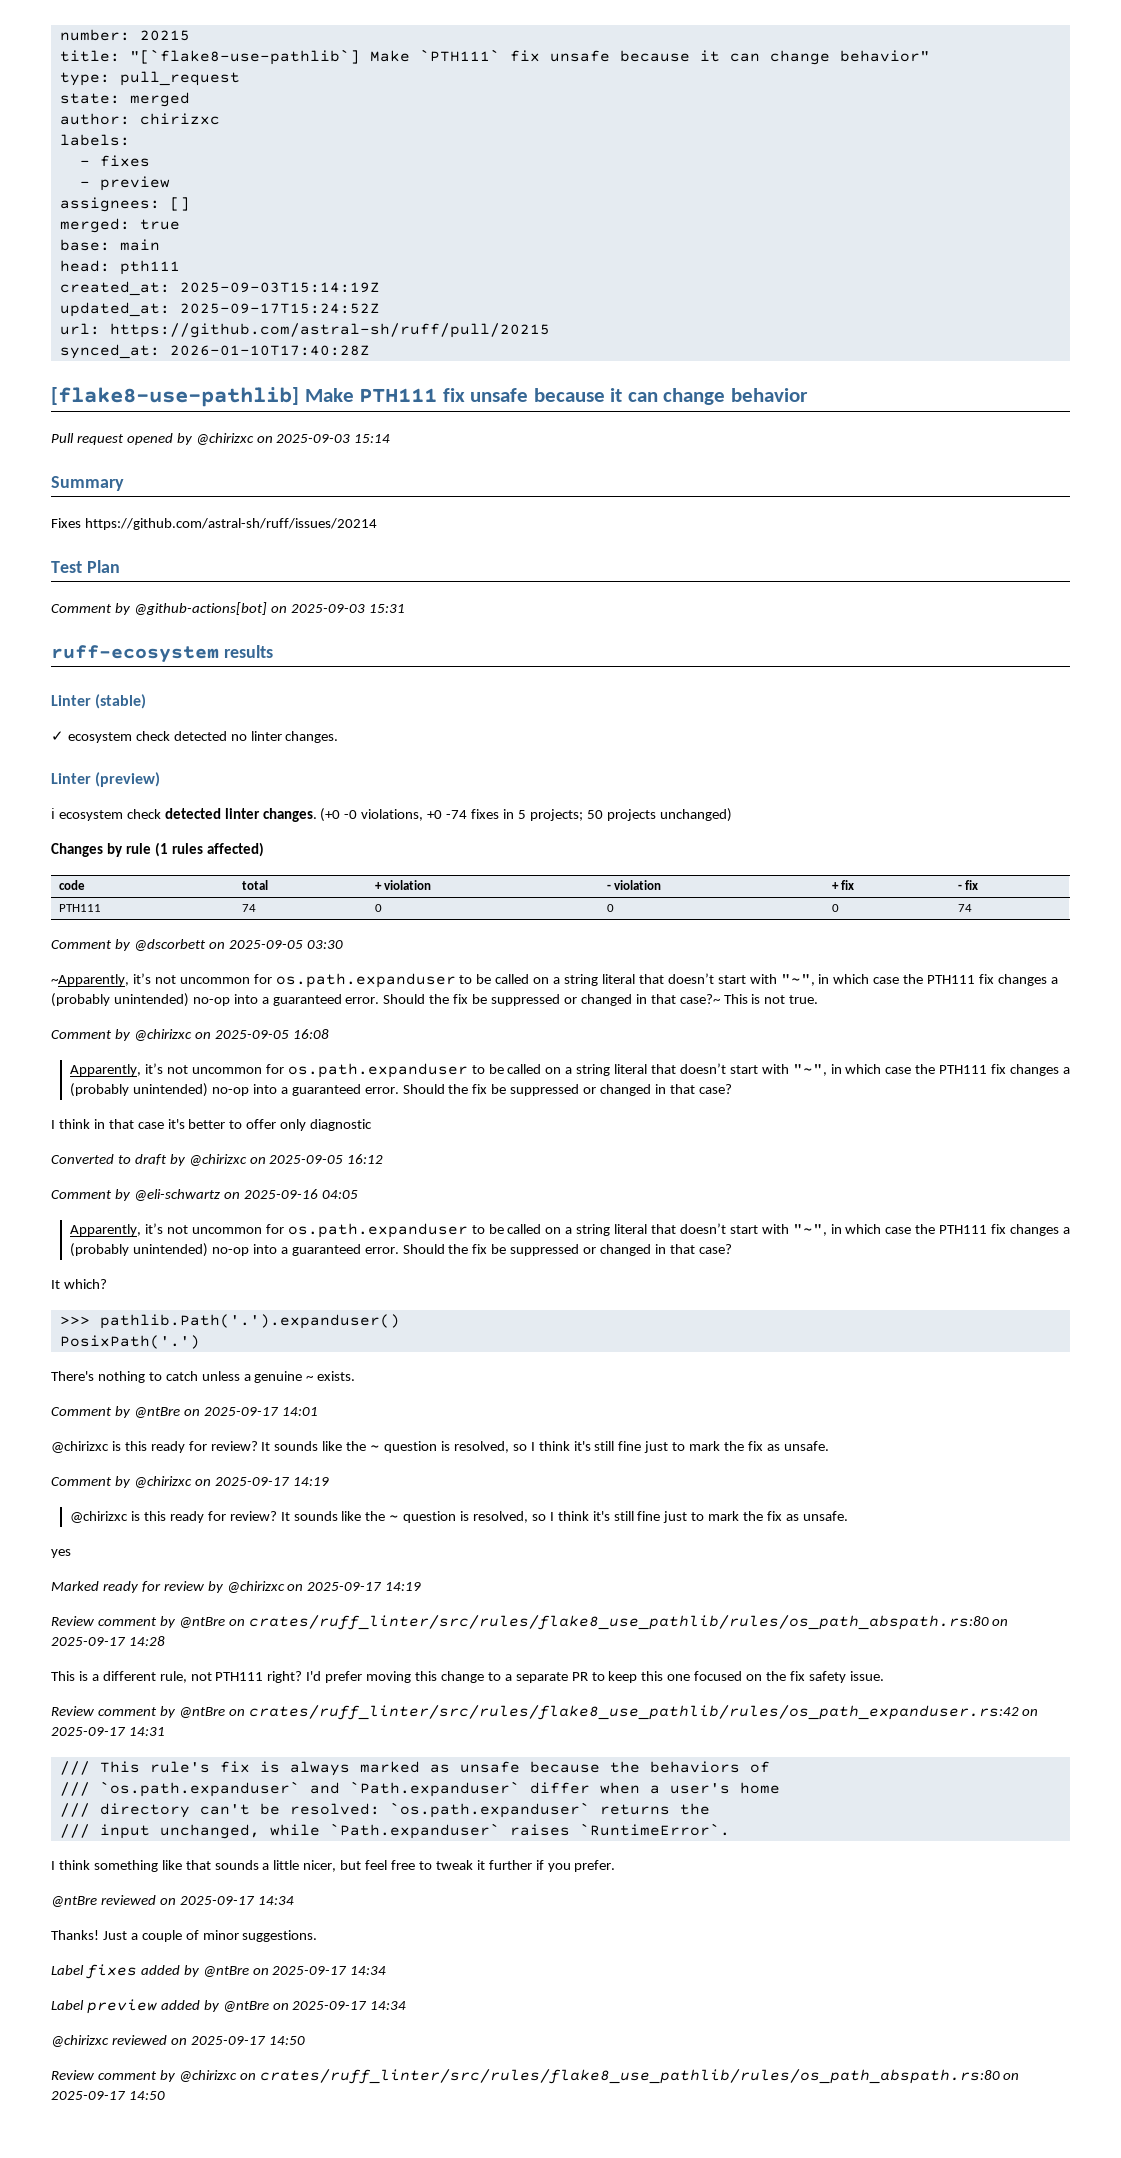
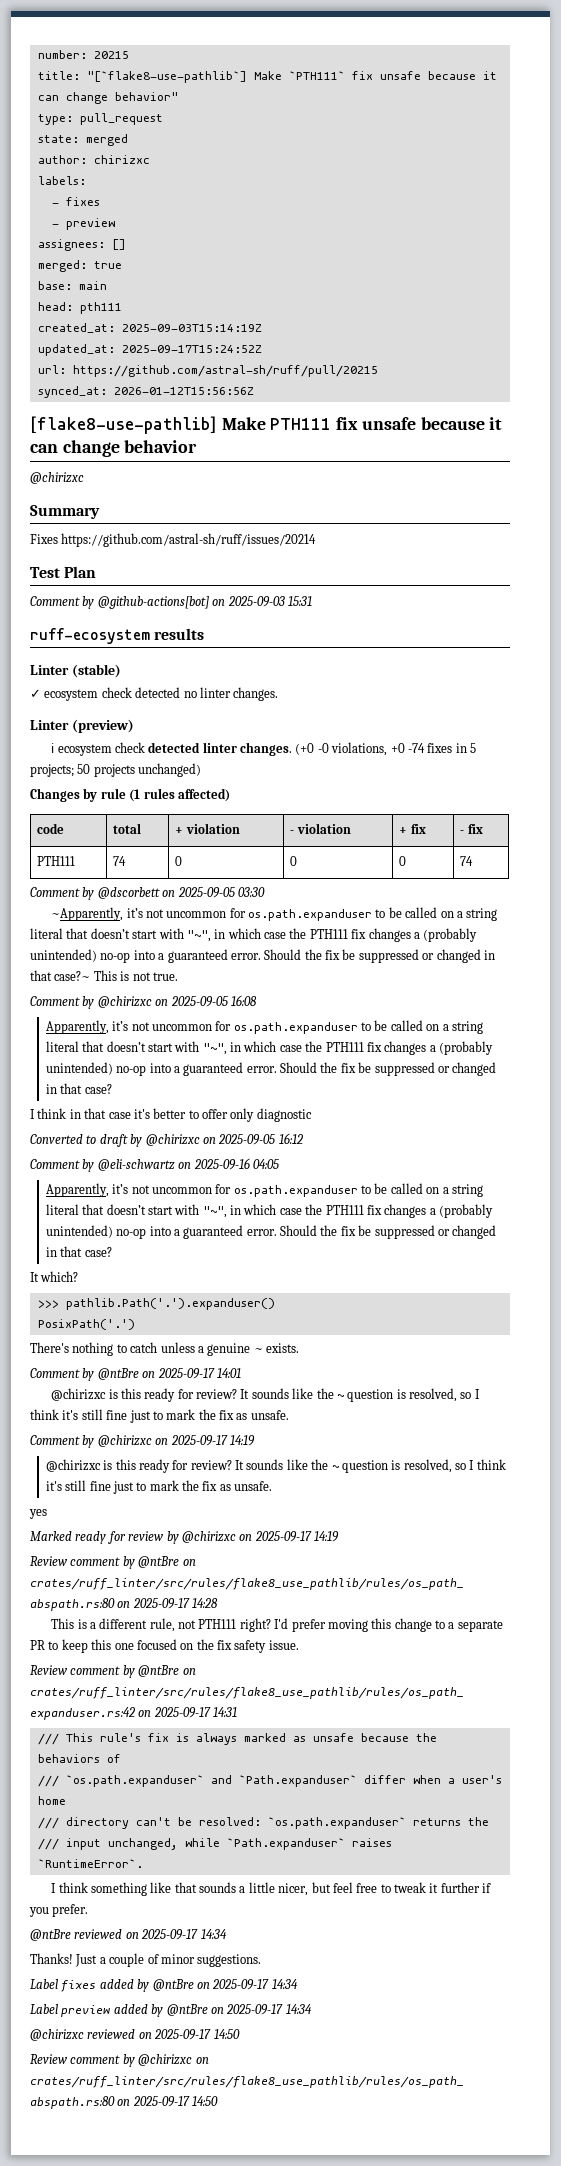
- synced_at: 2026-01-10T17:40:28Z
+ synced_at: 2026-01-12T15:56:56Z
  [flake8-use-pathlib] Make PTH111 fix unsafe because it can change behavior
- Pull request opened by @chirizxc on 2025-09-03 15:14
+ @chirizxc

